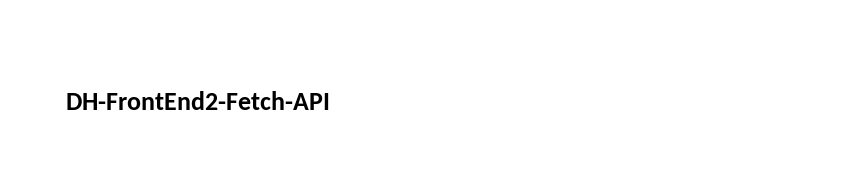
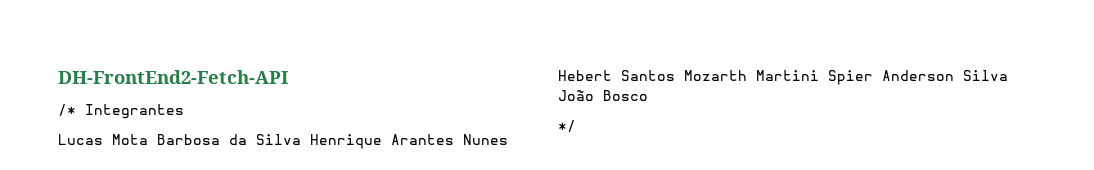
+ /* Integrantes
+ Lucas Mota Barbosa da Silva Henrique Arantes Nunes Hebert Santos Mozarth Martini Spier Anderson Silva João Bosco
+ */

